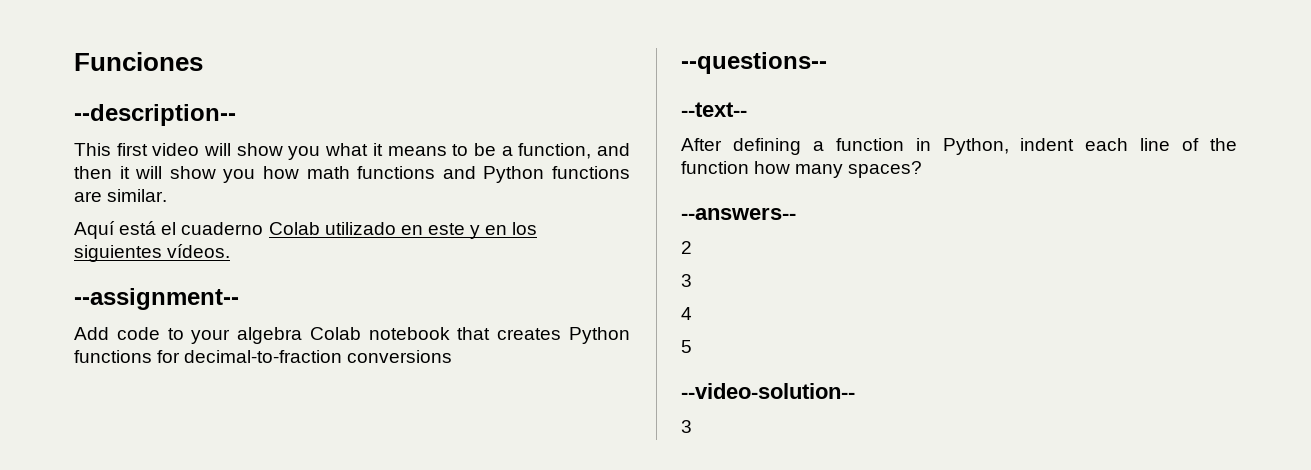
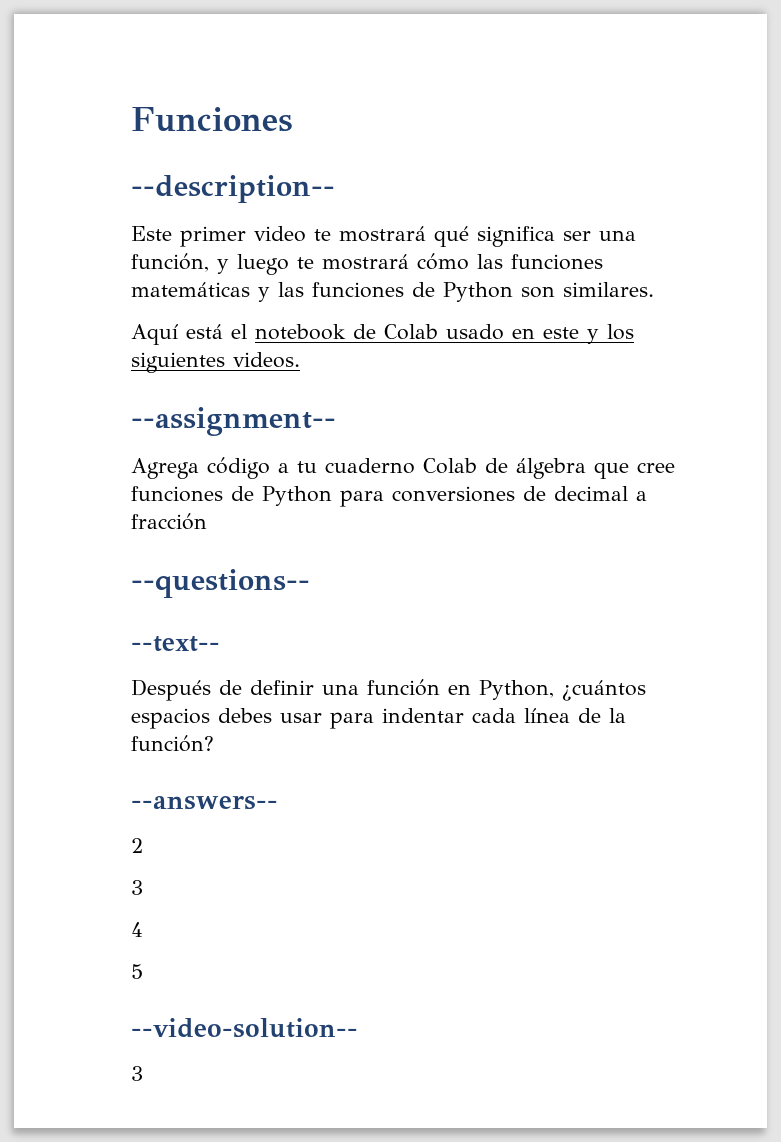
- This first video will show you what it means to be a function, and then it will show you how math functions and Python functions are similar.
+ Este primer video te mostrará qué significa ser una función, y luego te mostrará cómo las funciones matemáticas y las funciones de Python son similares.
- Aquí está el cuaderno Colab utilizado en este y en los siguientes vídeos.
+ Aquí está el notebook de Colab usado en este y los siguientes videos.
- Add code to your algebra Colab notebook that creates Python functions for decimal-to-fraction conversions
+ Agrega código a tu cuaderno Colab de álgebra que cree funciones de Python para conversiones de decimal a fracción
  --questions--
  --text--
- After defining a function in Python, indent each line of the function how many spaces?
+ Después de definir una función en Python, ¿cuántos espacios debes usar para indentar cada línea de la función?

